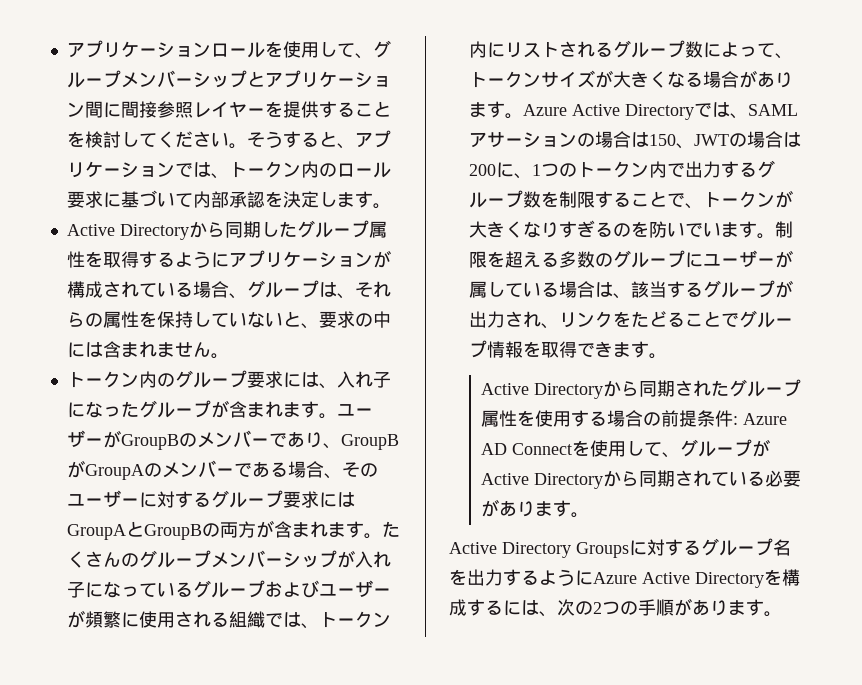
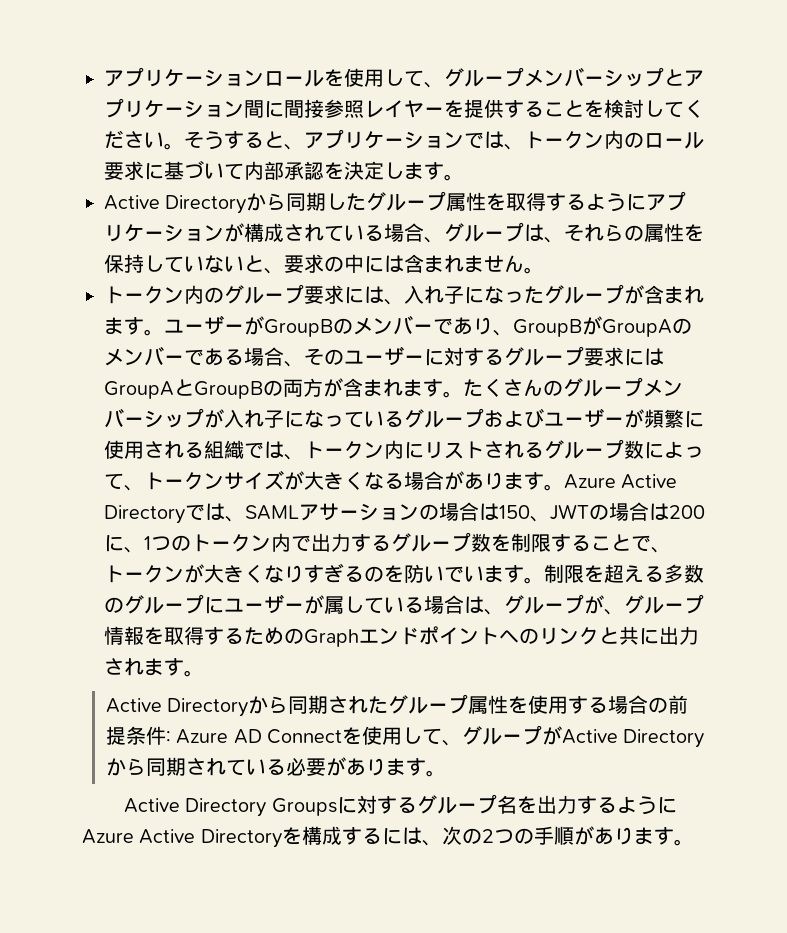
- 制限を超える多数のグループにユーザーが属している場合は、該当するグループが出力され、リンクをたどることでグループ情報を取得できます。
+ 制限を超える多数のグループにユーザーが属している場合は、グループが、グループ情報を取得するためのGraphエンドポイントへのリンクと共に出力されます。

